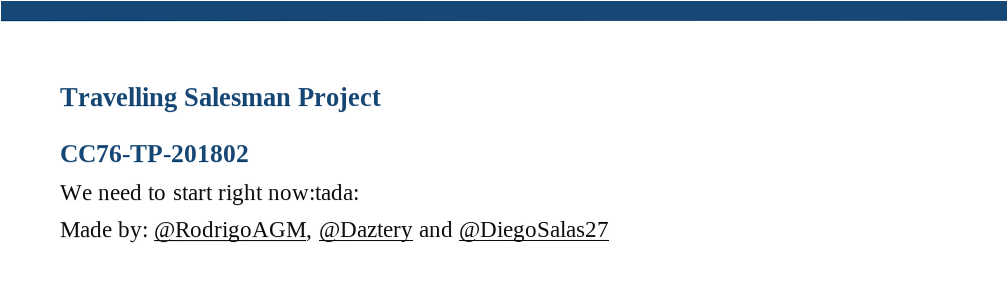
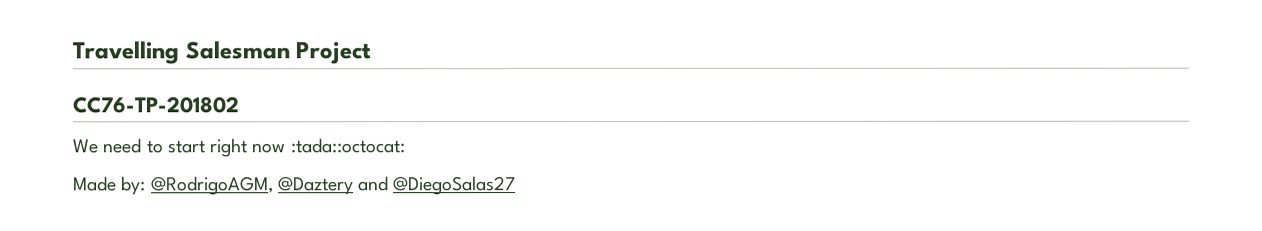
- We need to start right now:tada:
+ We need to start right now :tada::octocat:

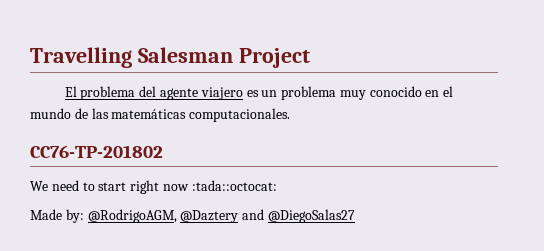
+ El problema del agente viajero es un problema muy conocido en el mundo de las matemáticas computacionales.

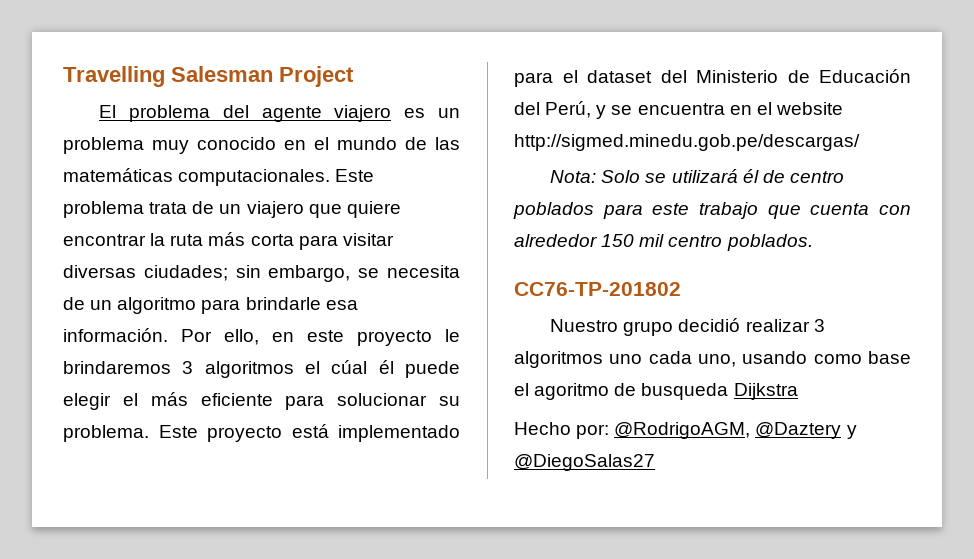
- El problema del agente viajero es un problema muy conocido en el mundo de las matemáticas computacionales.
+ El problema del agente viajero es un problema muy conocido en el mundo de las matemáticas computacionales. Este problema trata de un viajero que quiere encontrar la ruta más corta para visitar diversas ciudades; sin embargo, se necesita de un algoritmo para brindarle esa información. Por ello, en este proyecto le brindaremos 3 algoritmos el cúal él puede elegir el más eficiente para solucionar su problema. Este proyecto está implementado para el dataset del Ministerio de Educación del Perú, y se encuentra en el website http://sigmed.minedu.gob.pe/descargas/
+ Nota: Solo se utilizará él de centro poblados para este trabajo que cuenta con alrededor 150 mil centro poblados.
  CC76-TP-201802
- We need to start right now :tada::octocat:
- Made by: @RodrigoAGM, @Daztery and @DiegoSalas27
+ Nuestro grupo decidió realizar 3 algoritmos uno cada uno, usando como base el agoritmo de busqueda Dijkstra
+ Hecho por: @RodrigoAGM, @Daztery y @DiegoSalas27

